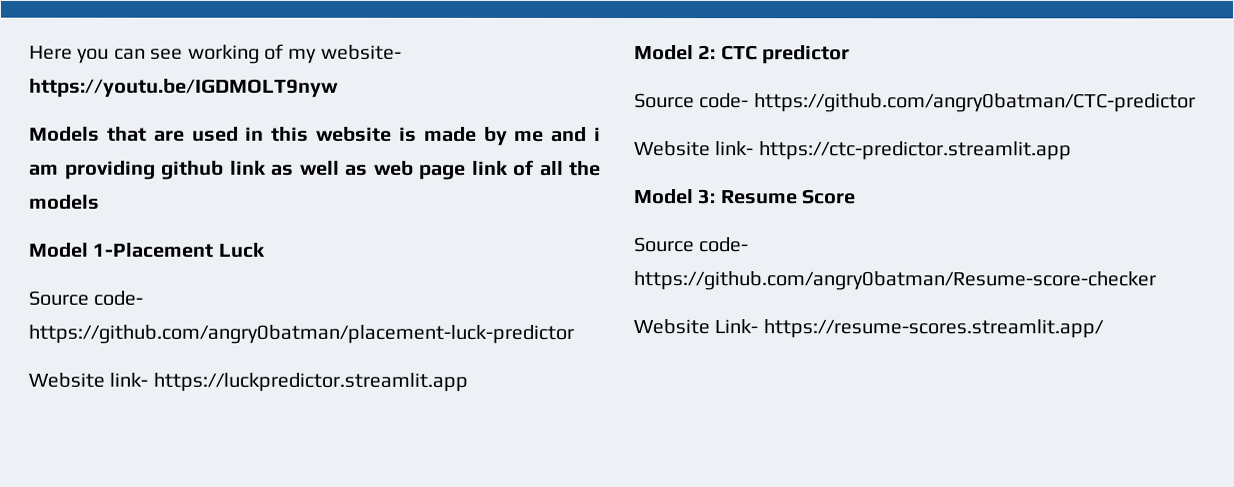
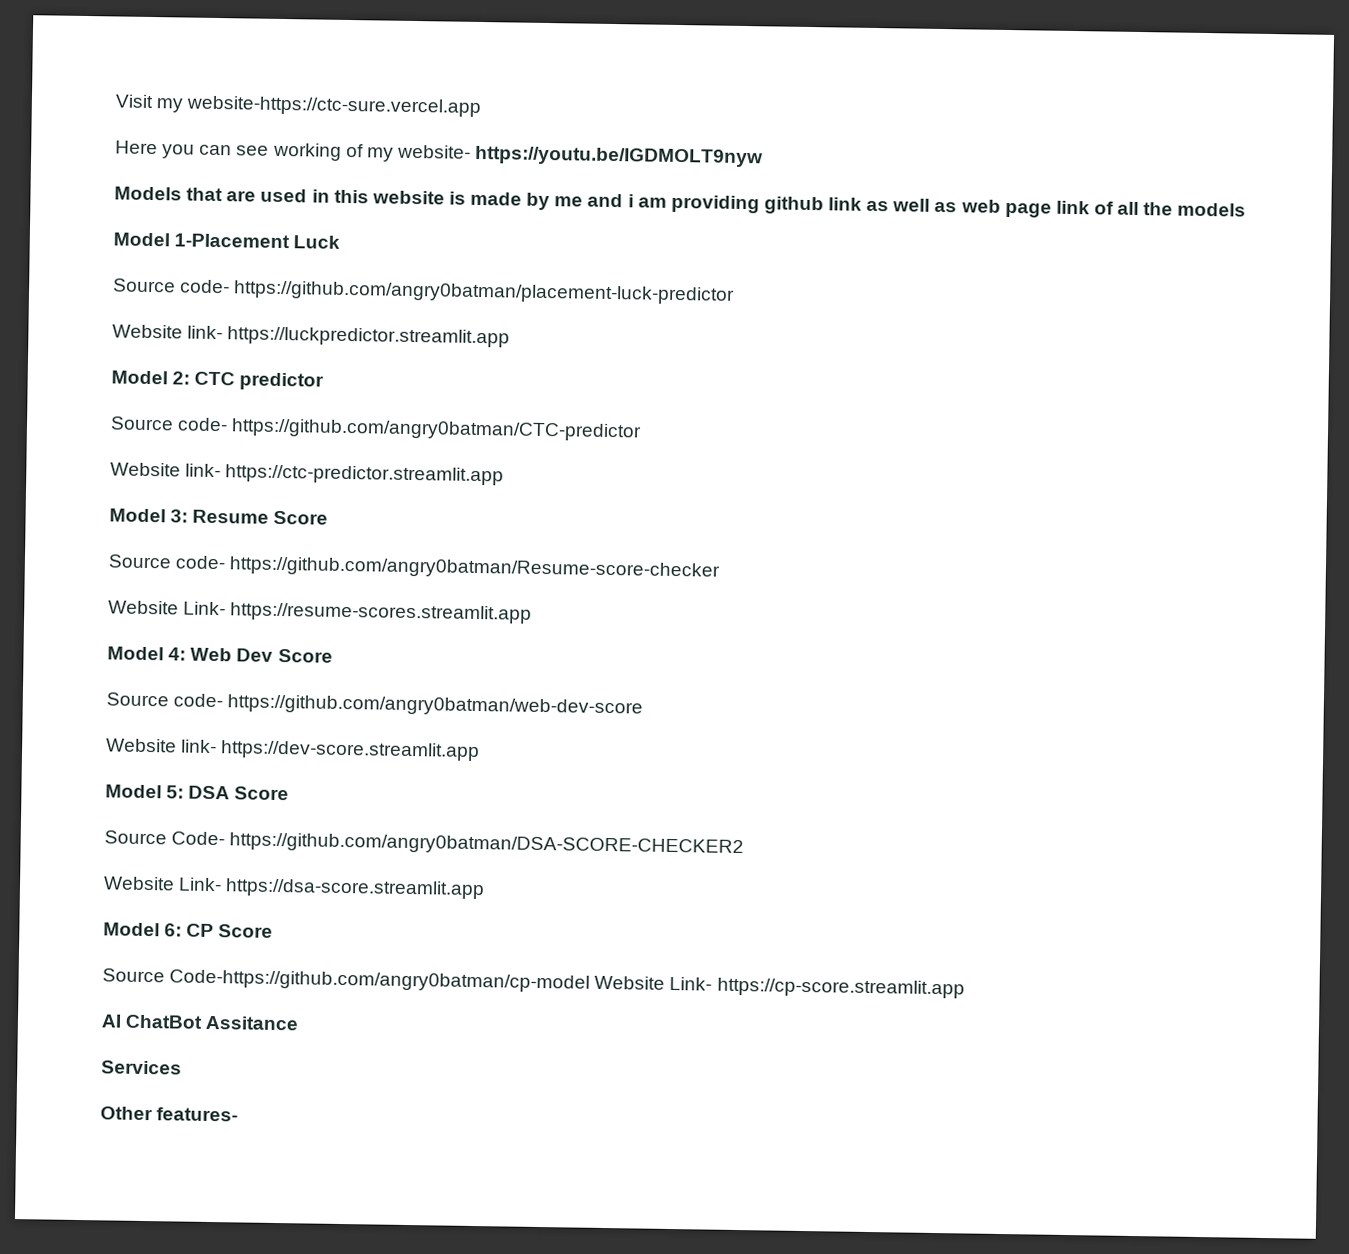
+ Visit my website-https://ctc-sure.vercel.app
- Website Link- https://resume-scores.streamlit.app/
+ Website Link- https://resume-scores.streamlit.app
+ Model 4: Web Dev Score
+ Source code- https://github.com/angry0batman/web-dev-score
+ Website link- https://dev-score.streamlit.app
+ Model 5: DSA Score
+ Source Code- https://github.com/angry0batman/DSA-SCORE-CHECKER2
+ Website Link- https://dsa-score.streamlit.app
+ Model 6: CP Score
+ Source Code-https://github.com/angry0batman/cp-model Website Link- https://cp-score.streamlit.app
+ AI ChatBot Assitance
+ Services
+ Other features-

